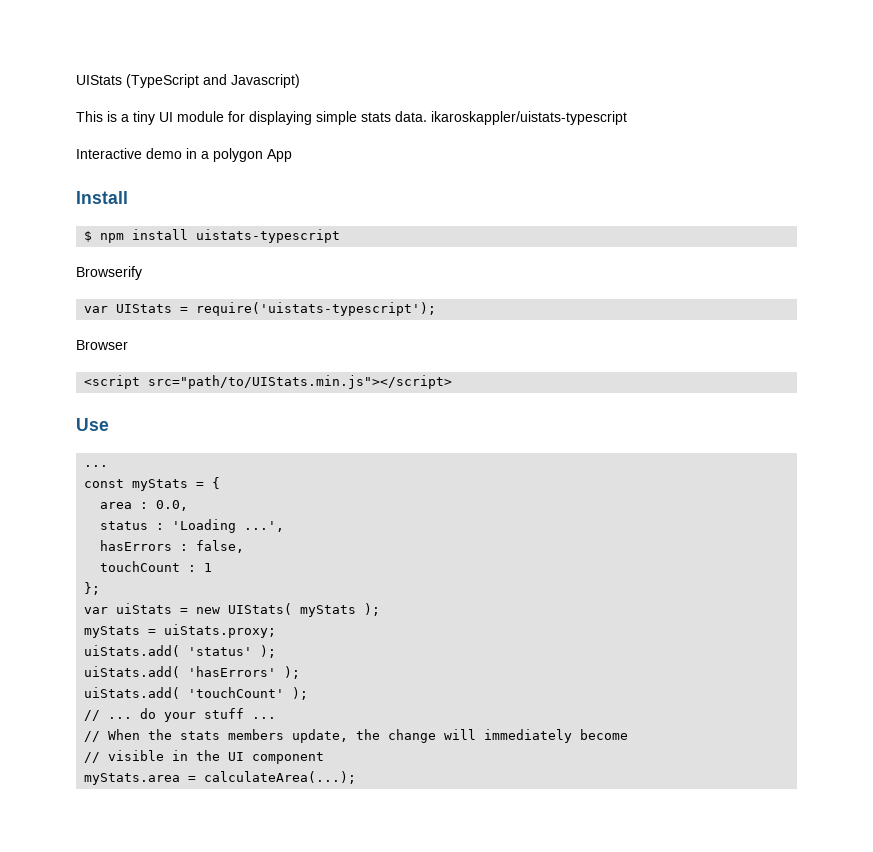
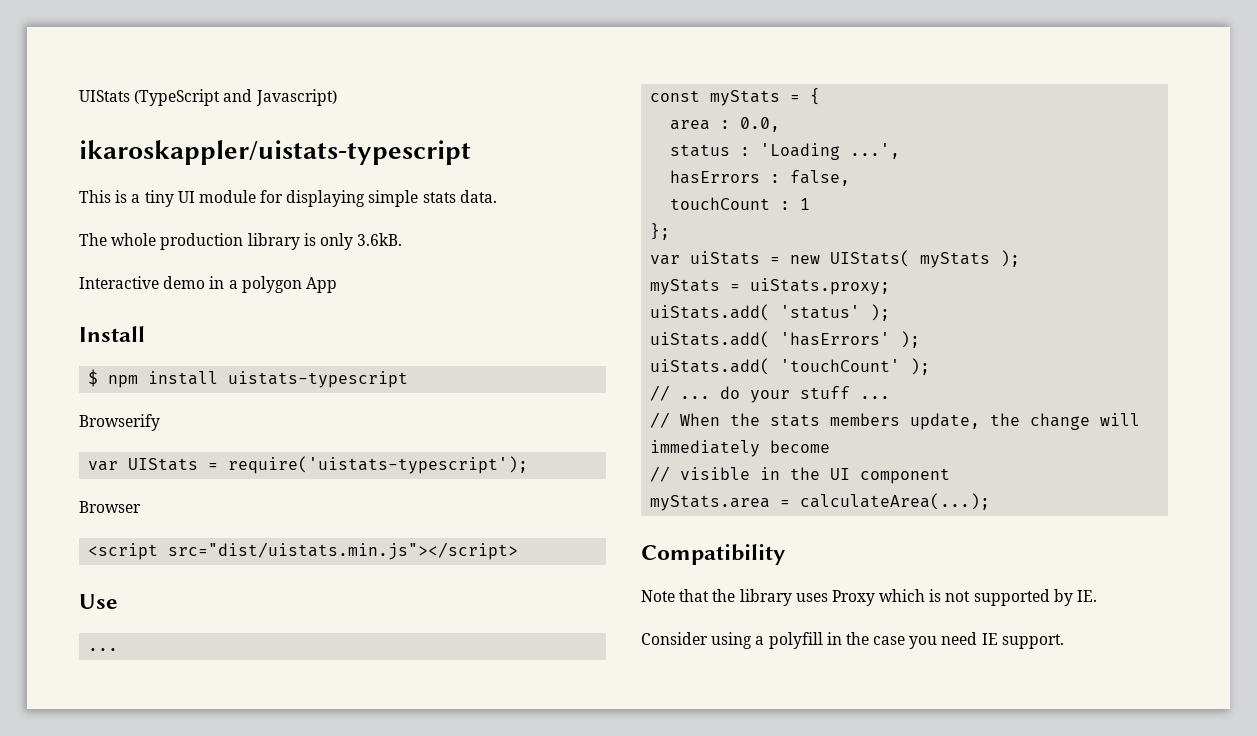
+ ikaroskappler/uistats-typescript
- This is a tiny UI module for displaying simple stats data. ikaroskappler/uistats-typescript
+ This is a tiny UI module for displaying simple stats data.
+ The whole production library is only 3.6kB.
- <script src="path/to/UIStats.min.js"></script>
+ <script src="dist/uistats.min.js"></script>
+ Compatibility
+ Note that the library uses Proxy which is not supported by IE.
+ Consider using a polyfill in the case you need IE support.

